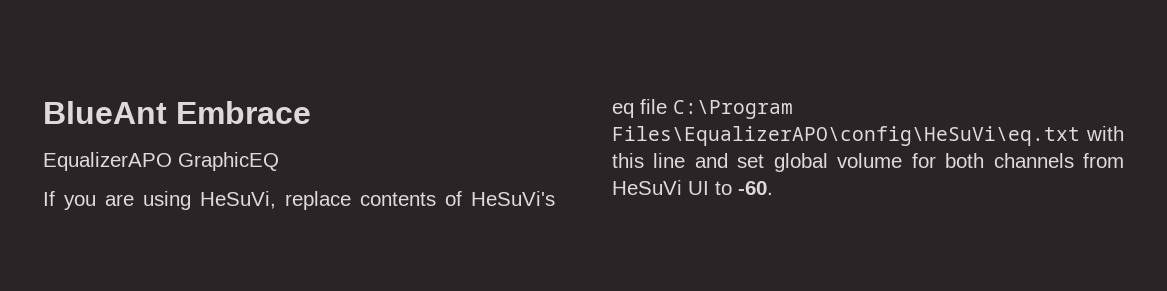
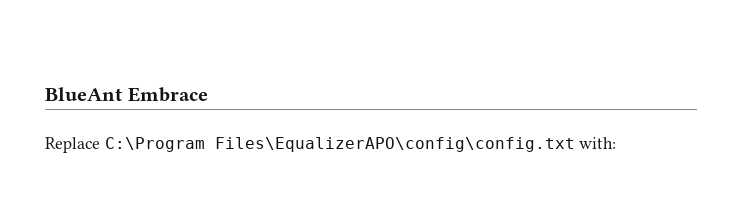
- EqualizerAPO GraphicEQ
- If you are using HeSuVi, replace contents of HeSuVi's eq file C:\Program Files\EqualizerAPO\config\HeSuVi\eq.txt with this line and set global volume for both channels from HeSuVi UI to -60.
+ Replace C:\Program Files\EqualizerAPO\config\config.txt with:

